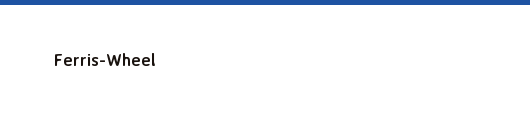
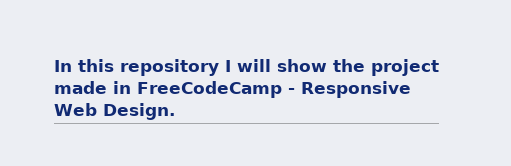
- Ferris-Wheel
+ In this repository I will show the project made in FreeCodeCamp - Responsive Web Design.

